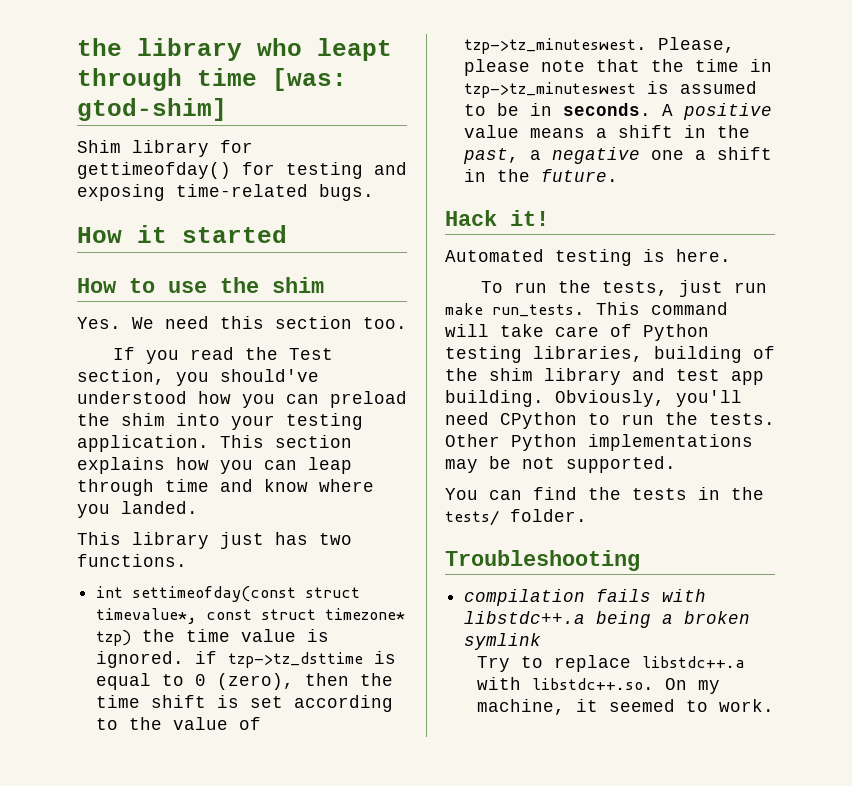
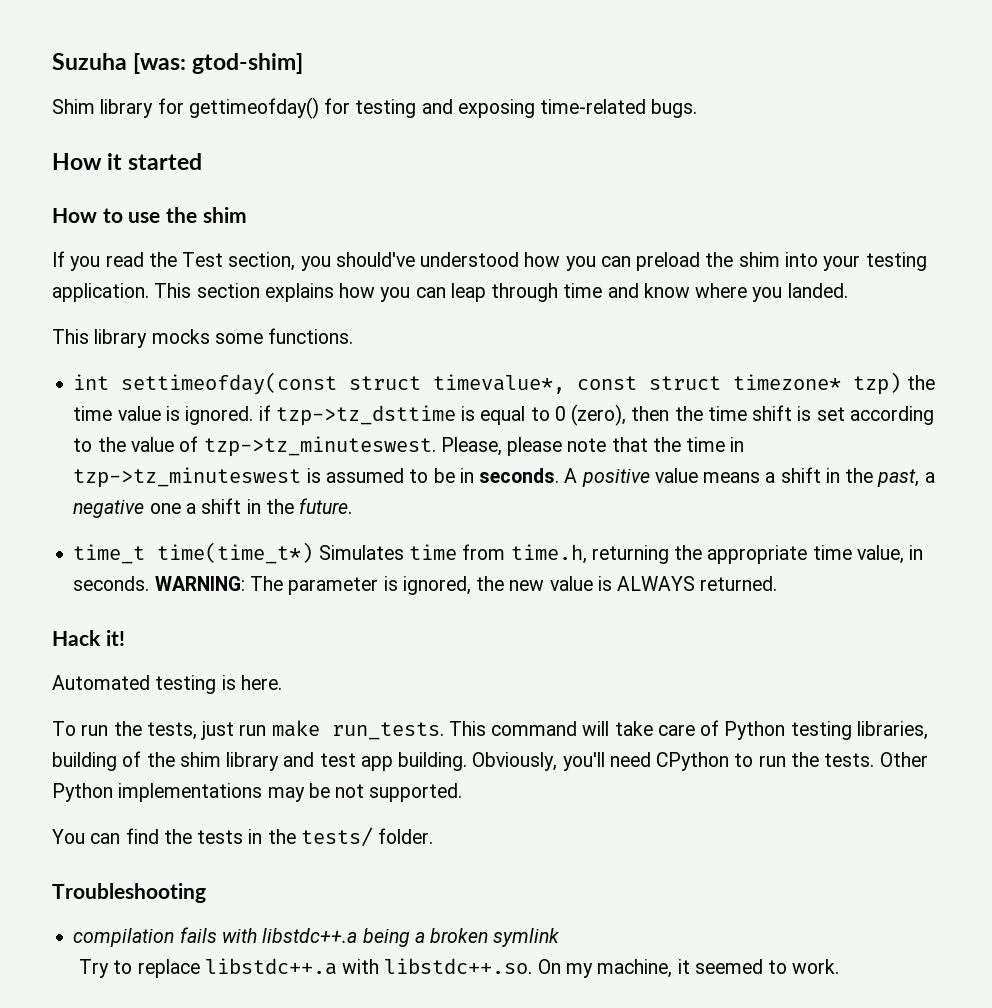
- the library who leapt through time [was: gtod-shim]
+ Suzuha [was: gtod-shim]
- Yes. We need this section too.
- This library just has two functions.
+ This library mocks some functions.
+ time_t time(time_t*) Simulates time from time.h, returning the appropriate time value, in seconds. WARNING: The parameter is ignored, the new value is ALWAYS returned.

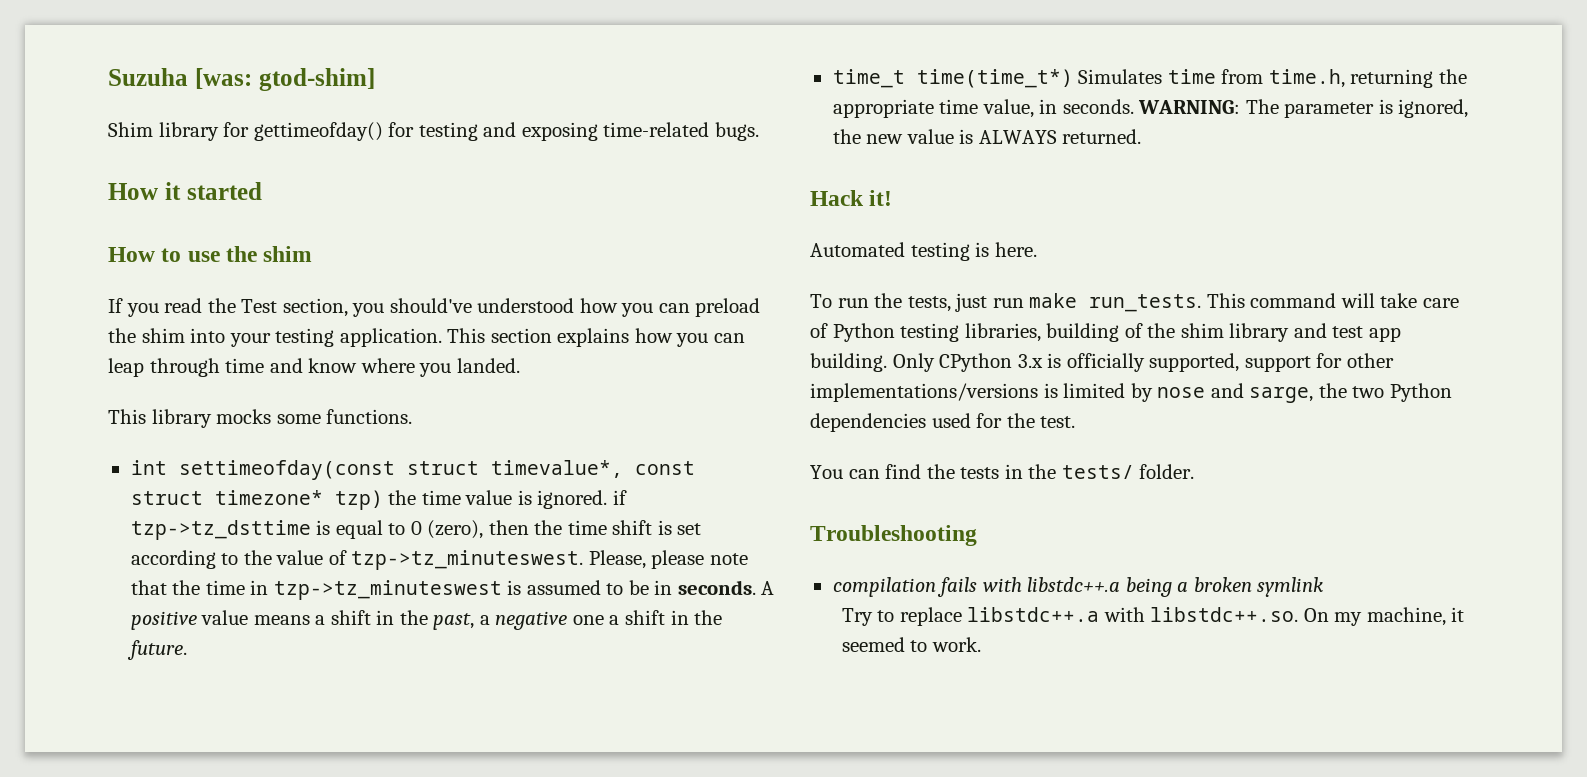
- Obviously, you'll need CPython to run the tests. Other Python implementations may be not supported.
+ Only CPython 3.x is officially supported, support for other implementations/versions is limited by nose and sarge, the two Python dependencies used for the test.

